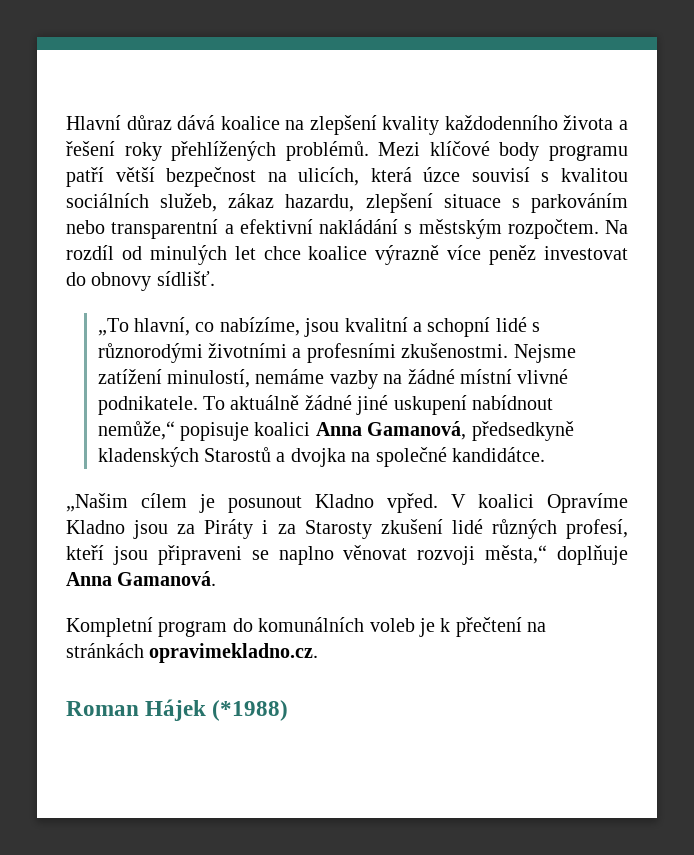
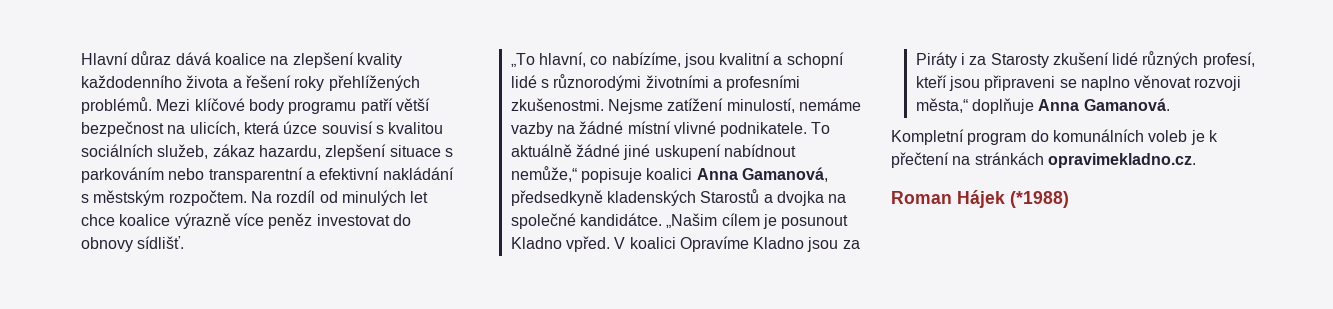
- To aktuálně žádné jiné uskupení nabídnout nemůže,“ popisuje koalici Anna Gamanová, předsedkyně kladenských Starostů a dvojka na společné kandidátce.
- „Našim cílem je posunout Kladno vpřed.
+ To aktuálně žádné jiné uskupení nabídnout nemůže,“ popisuje koalici Anna Gamanová, předsedkyně kladenských Starostů a dvojka na společné kandidátce. „Našim cílem je posunout Kladno vpřed.

